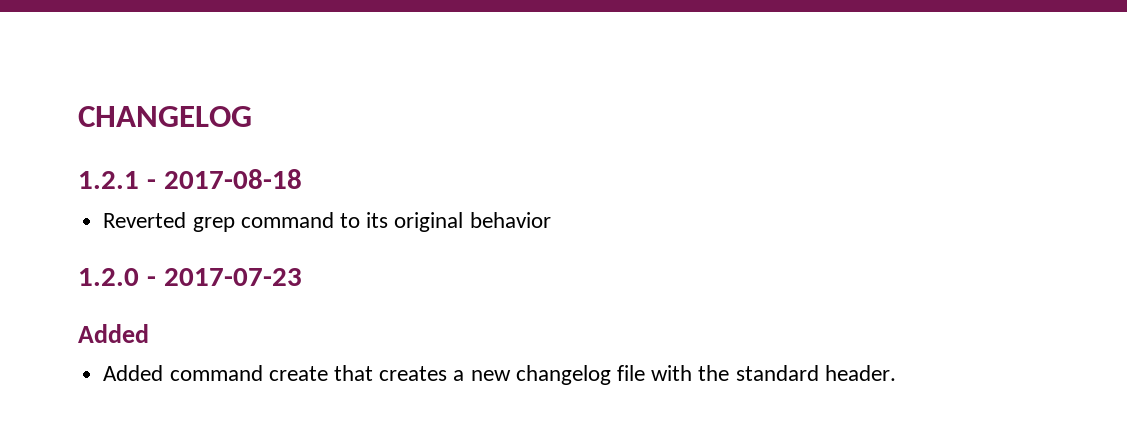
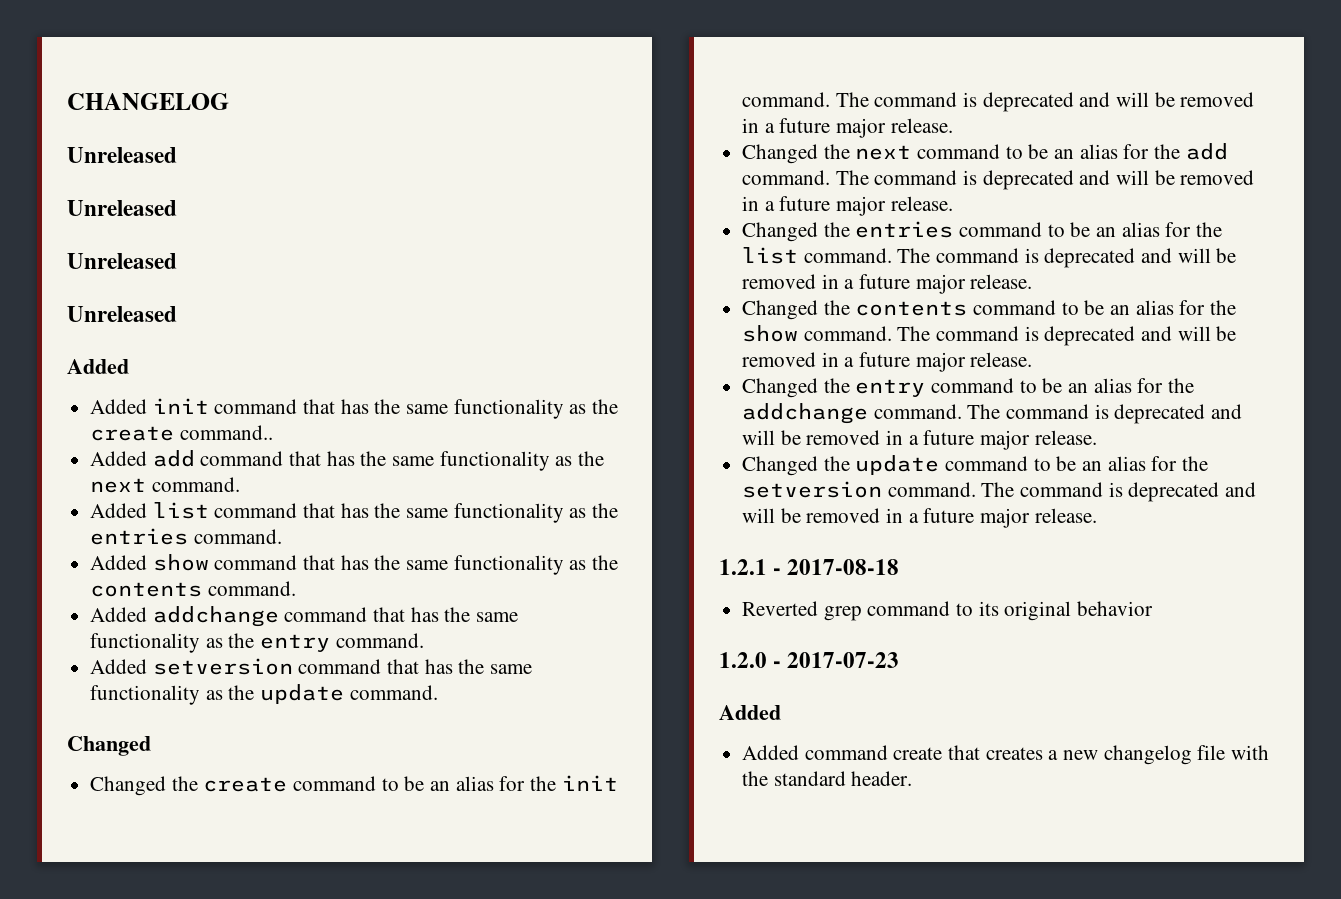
  CHANGELOG
+ Unreleased
+ Unreleased
+ Unreleased
+ Unreleased
+ Added
+ Added init command that has the same functionality as the create command..
+ Added add command that has the same functionality as the next command.
+ Added list command that has the same functionality as the entries command.
+ Added show command that has the same functionality as the contents command.
+ Added addchange command that has the same functionality as the entry command.
+ Added setversion command that has the same functionality as the update command.
+ Changed
+ Changed the create command to be an alias for the init command. The command is deprecated and will be removed in a future major release.
+ Changed the next command to be an alias for the add command. The command is deprecated and will be removed in a future major release.
+ Changed the entries command to be an alias for the list command. The command is deprecated and will be removed in a future major release.
+ Changed the contents command to be an alias for the show command. The command is deprecated and will be removed in a future major release.
+ Changed the entry command to be an alias for the addchange command. The command is deprecated and will be removed in a future major release.
+ Changed the update command to be an alias for the setversion command. The command is deprecated and will be removed in a future major release.

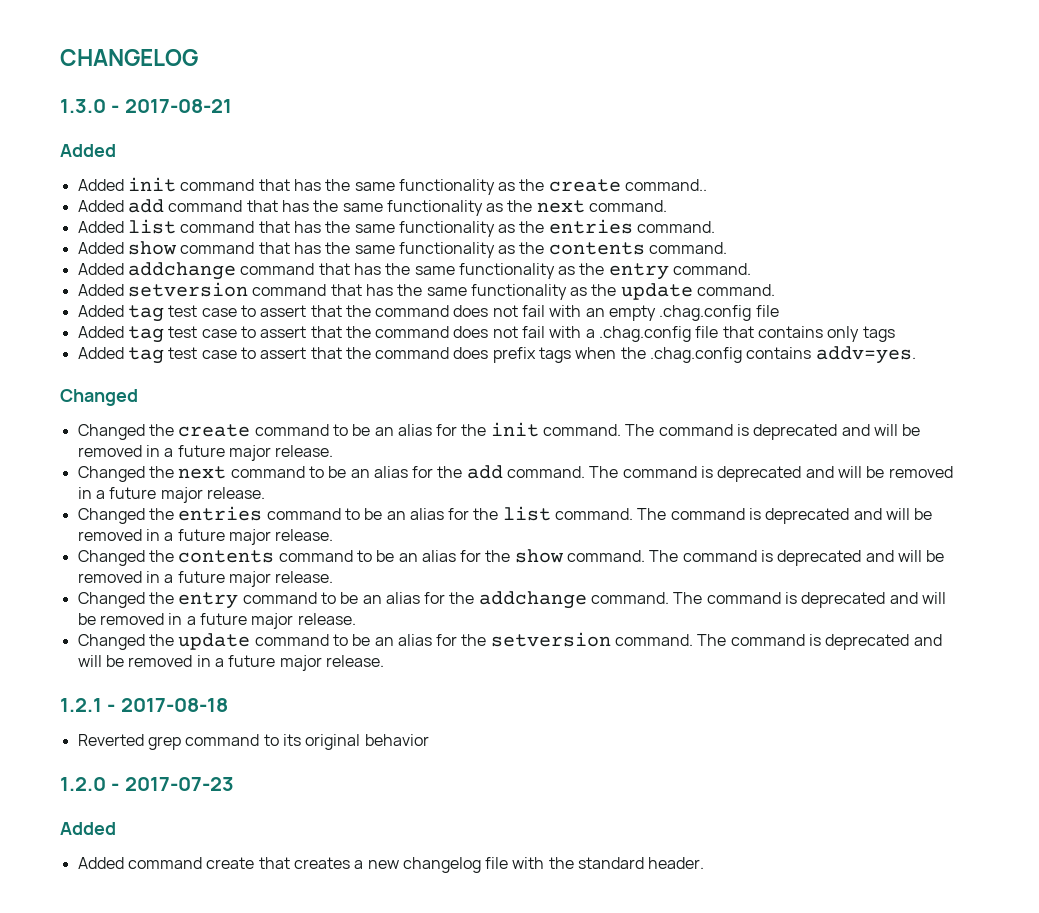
  CHANGELOG
- Unreleased
- Unreleased
- Unreleased
- Unreleased
+ 1.3.0 - 2017-08-21
+ Added tag test case to assert that the command does not fail with an empty .chag.config file
+ Added tag test case to assert that the command does not fail with a .chag.config file that contains only tags
+ Added tag test case to assert that the command does prefix tags when the .chag.config contains addv=yes.

